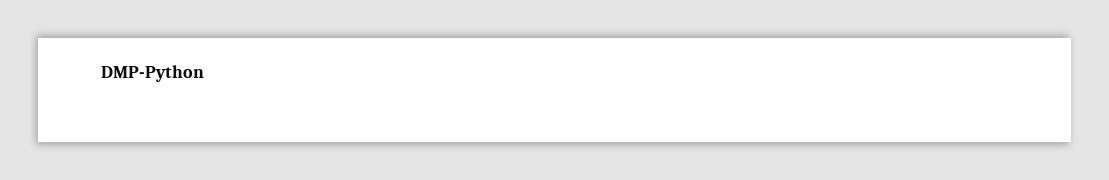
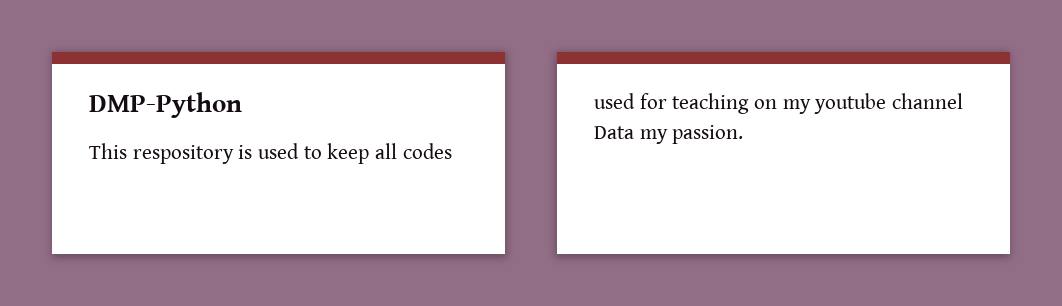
+ This respository is used to keep all codes used for teaching on my youtube channel Data my passion.

